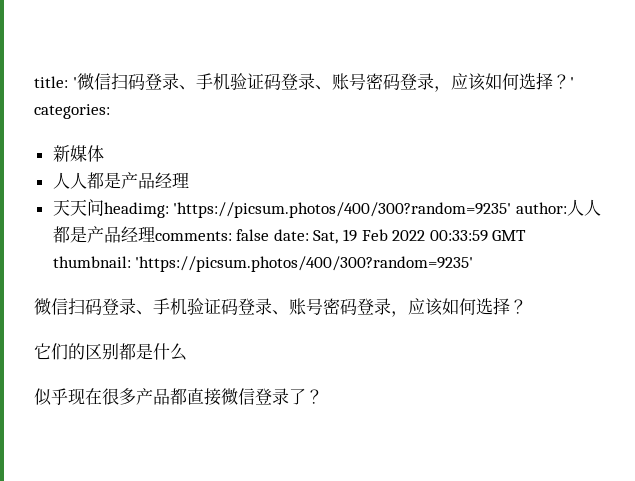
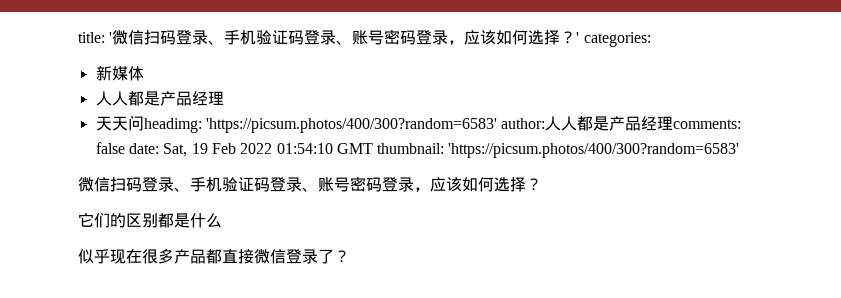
- 天天问headimg: 'https://picsum.photos/400/300?random=9235' author:人人都是产品经理comments: false date: Sat, 19 Feb 2022 00:33:59 GMT thumbnail: 'https://picsum.photos/400/300?random=9235'
+ 天天问headimg: 'https://picsum.photos/400/300?random=6583' author:人人都是产品经理comments: false date: Sat, 19 Feb 2022 01:54:10 GMT thumbnail: 'https://picsum.photos/400/300?random=6583'

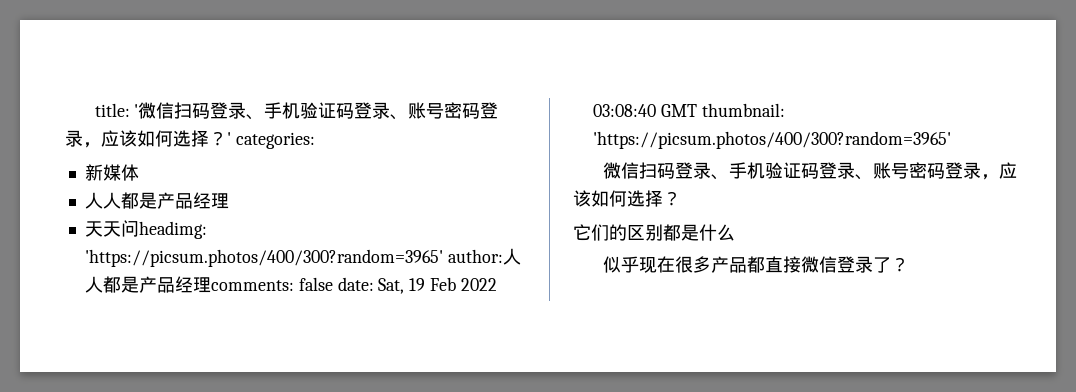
- 天天问headimg: 'https://picsum.photos/400/300?random=6583' author:人人都是产品经理comments: false date: Sat, 19 Feb 2022 01:54:10 GMT thumbnail: 'https://picsum.photos/400/300?random=6583'
+ 天天问headimg: 'https://picsum.photos/400/300?random=3965' author:人人都是产品经理comments: false date: Sat, 19 Feb 2022 03:08:40 GMT thumbnail: 'https://picsum.photos/400/300?random=3965'

